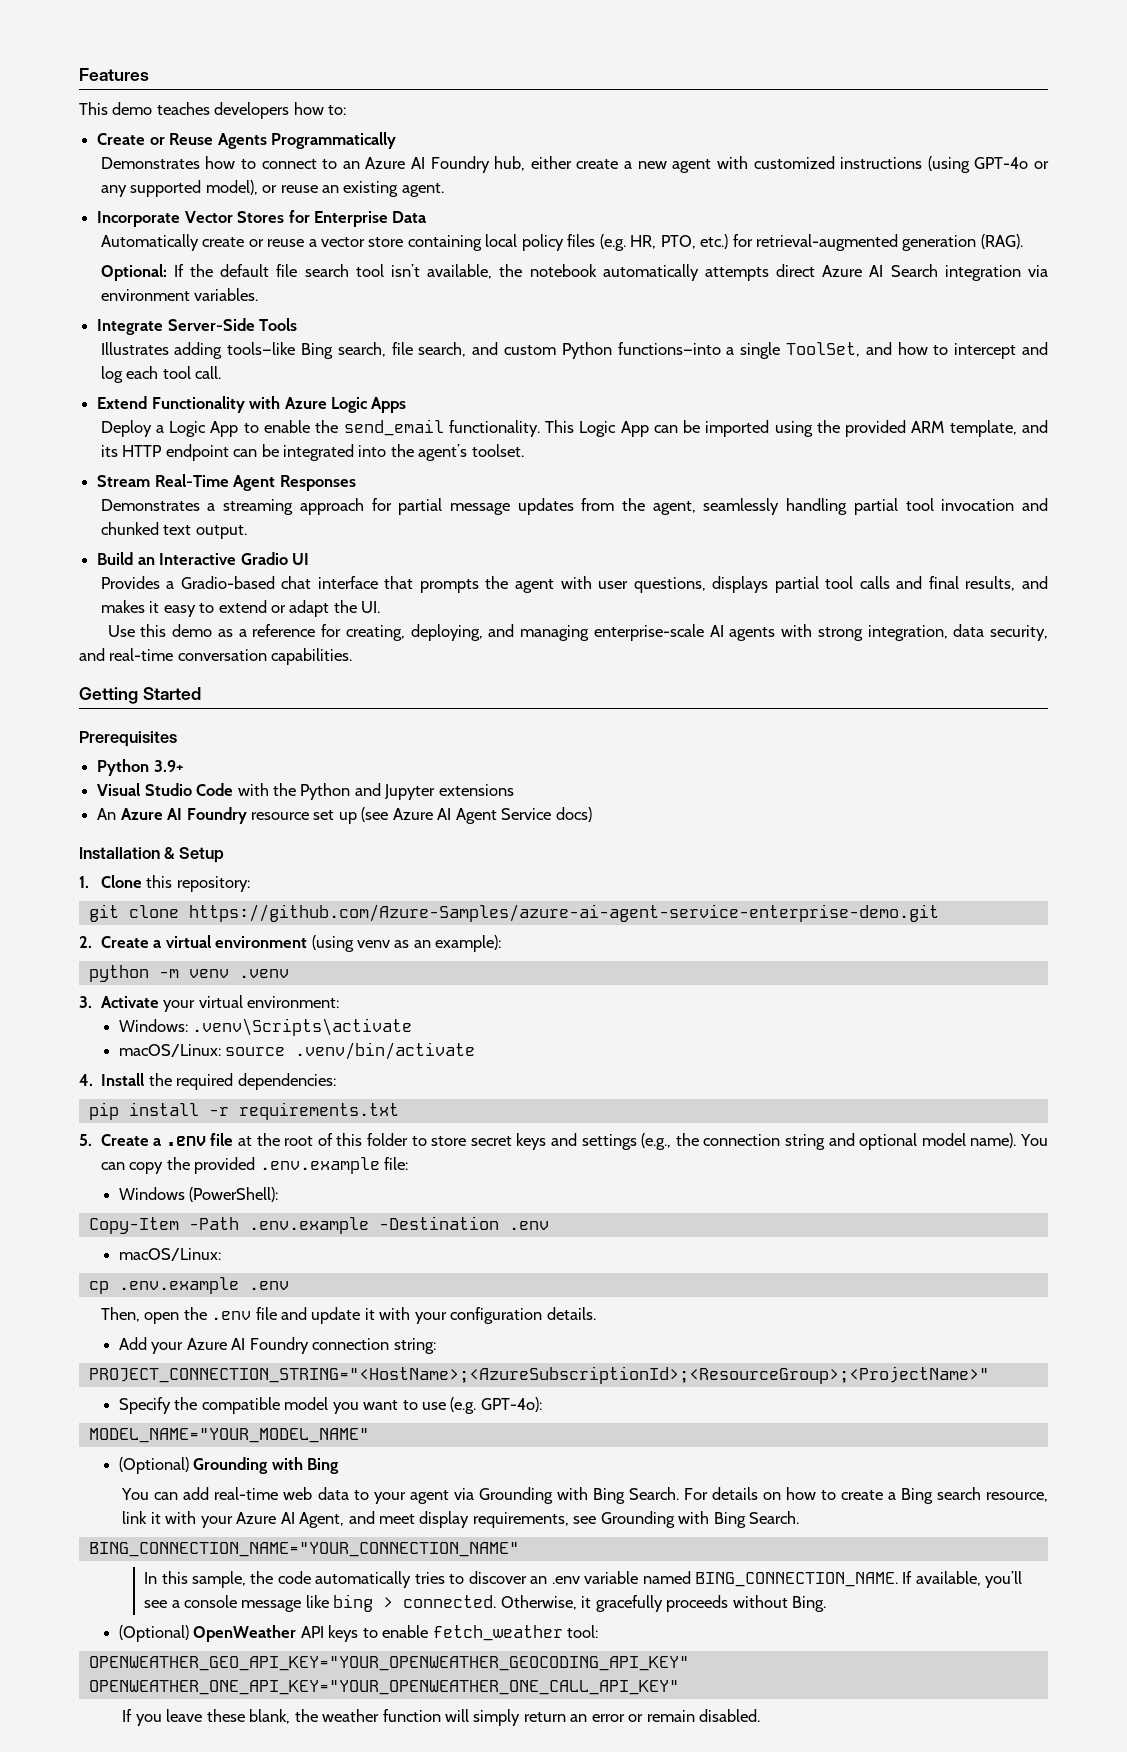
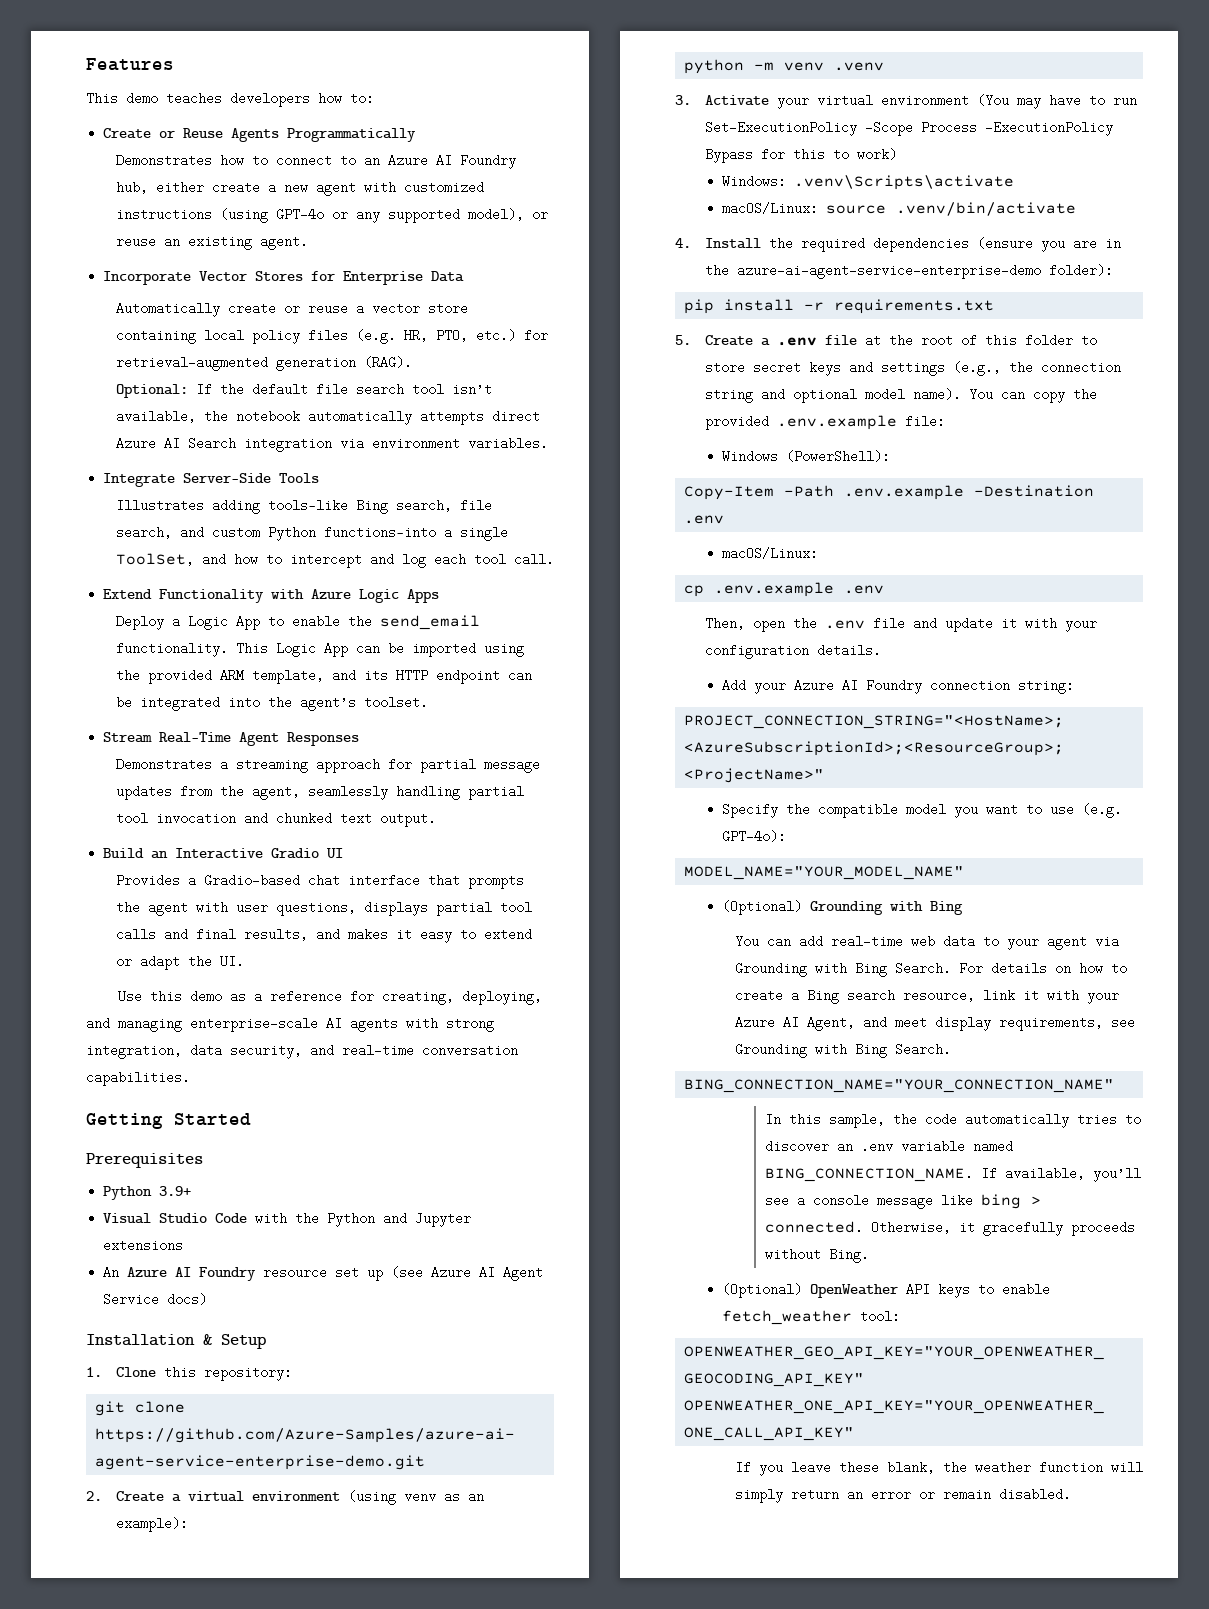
- 3. Activate your virtual environment:
+ 3. Activate your virtual environment (You may have to run Set-ExecutionPolicy -Scope Process -ExecutionPolicy Bypass for this to work)
- 4. Install the required dependencies:
+ 4. Install the required dependencies (ensure you are in the azure-ai-agent-service-enterprise-demo folder):

